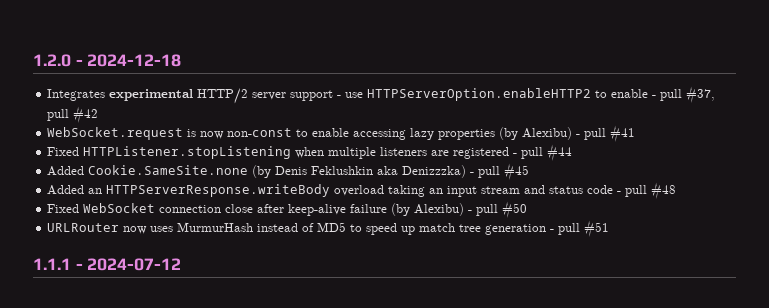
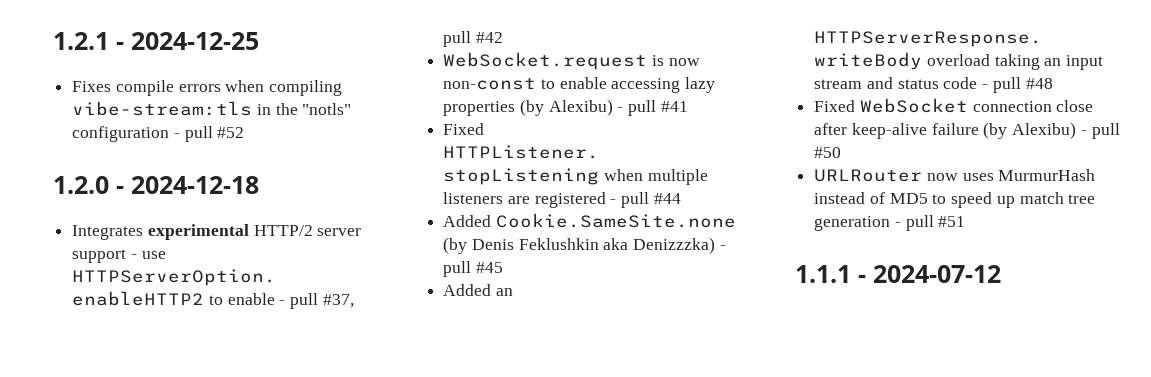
+ 1.2.1 - 2024-12-25
+ Fixes compile errors when compiling vibe-stream:tls in the "notls" configuration - pull #52

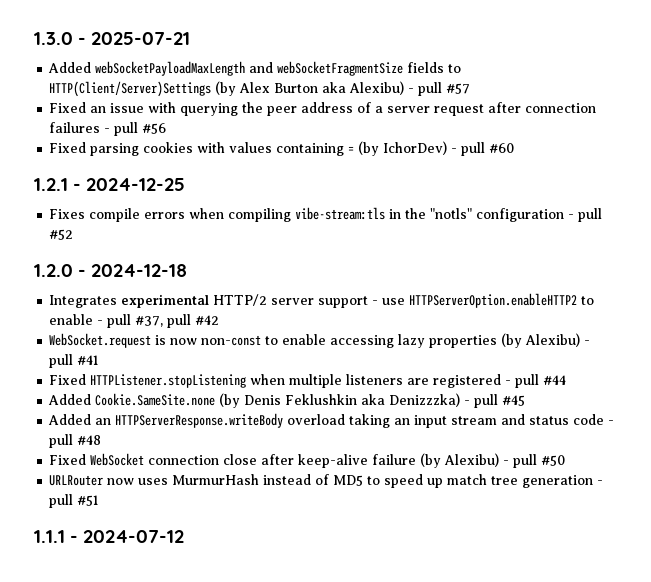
+ 1.3.0 - 2025-07-21
+ Added webSocketPayloadMaxLength and webSocketFragmentSize fields to HTTP(Client/Server)Settings (by Alex Burton aka Alexibu) - pull #57
+ Fixed an issue with querying the peer address of a server request after connection failures - pull #56
+ Fixed parsing cookies with values containing = (by IchorDev) - pull #60

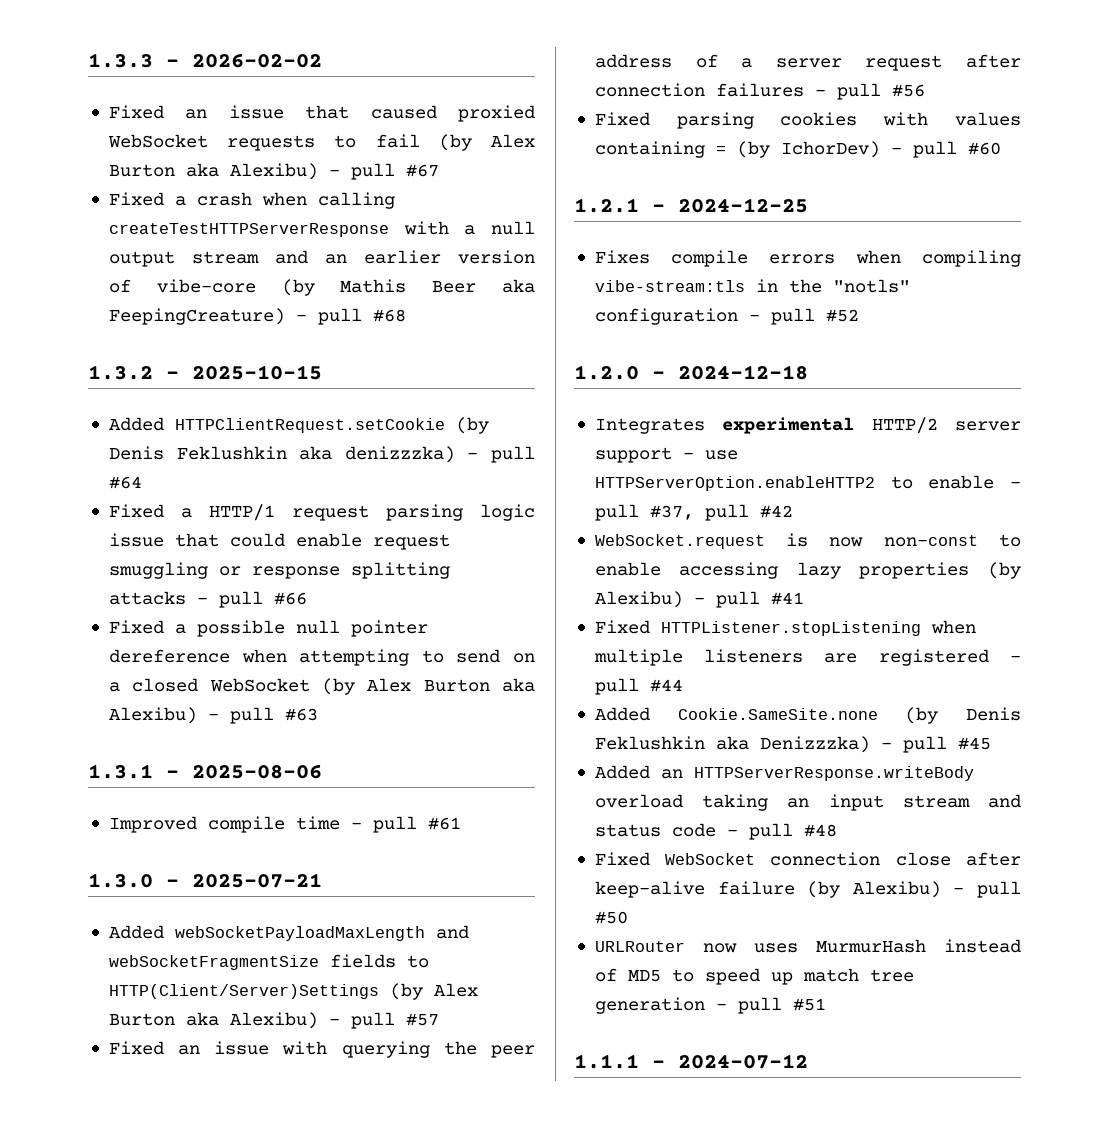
+ 1.3.3 - 2026-02-02
+ Fixed an issue that caused proxied WebSocket requests to fail (by Alex Burton aka Alexibu) - pull #67
+ Fixed a crash when calling createTestHTTPServerResponse with a null output stream and an earlier version of vibe-core (by Mathis Beer aka FeepingCreature) - pull #68
+ 1.3.2 - 2025-10-15
+ Added HTTPClientRequest.setCookie (by Denis Feklushkin aka denizzzka) - pull #64
+ Fixed a HTTP/1 request parsing logic issue that could enable request smuggling or response splitting attacks - pull #66
+ Fixed a possible null pointer dereference when attempting to send on a closed WebSocket (by Alex Burton aka Alexibu) - pull #63
+ 1.3.1 - 2025-08-06
+ Improved compile time - pull #61

